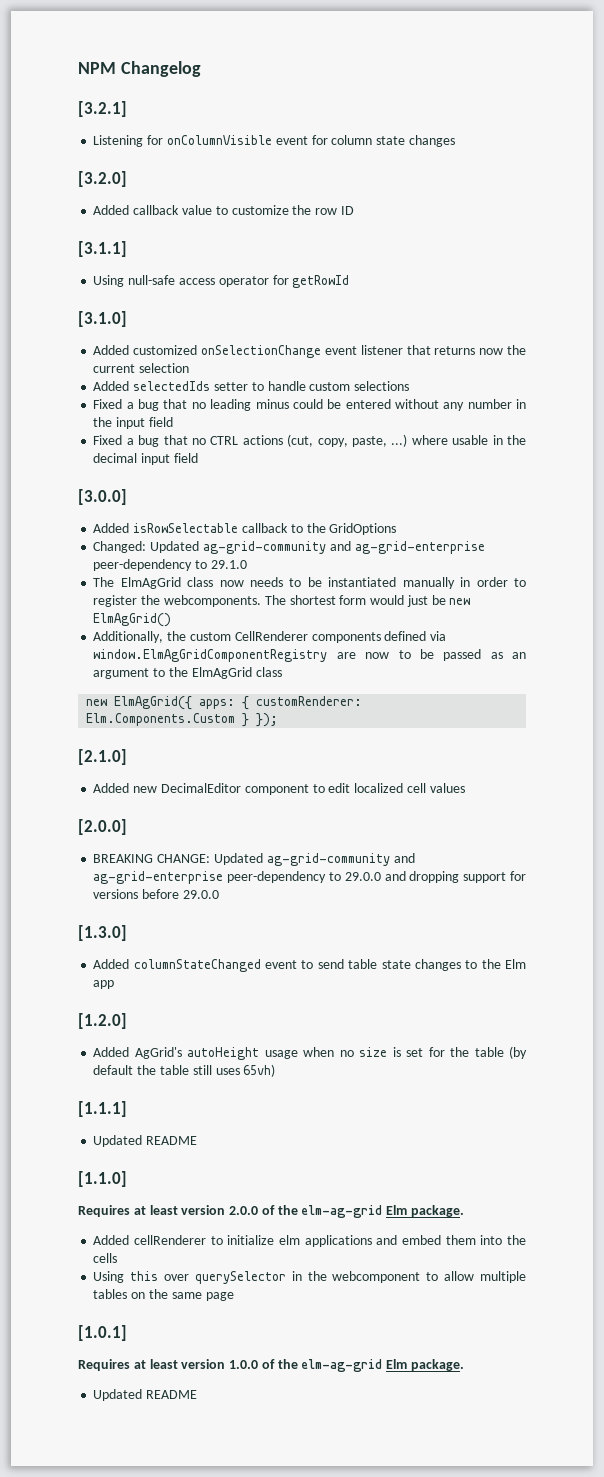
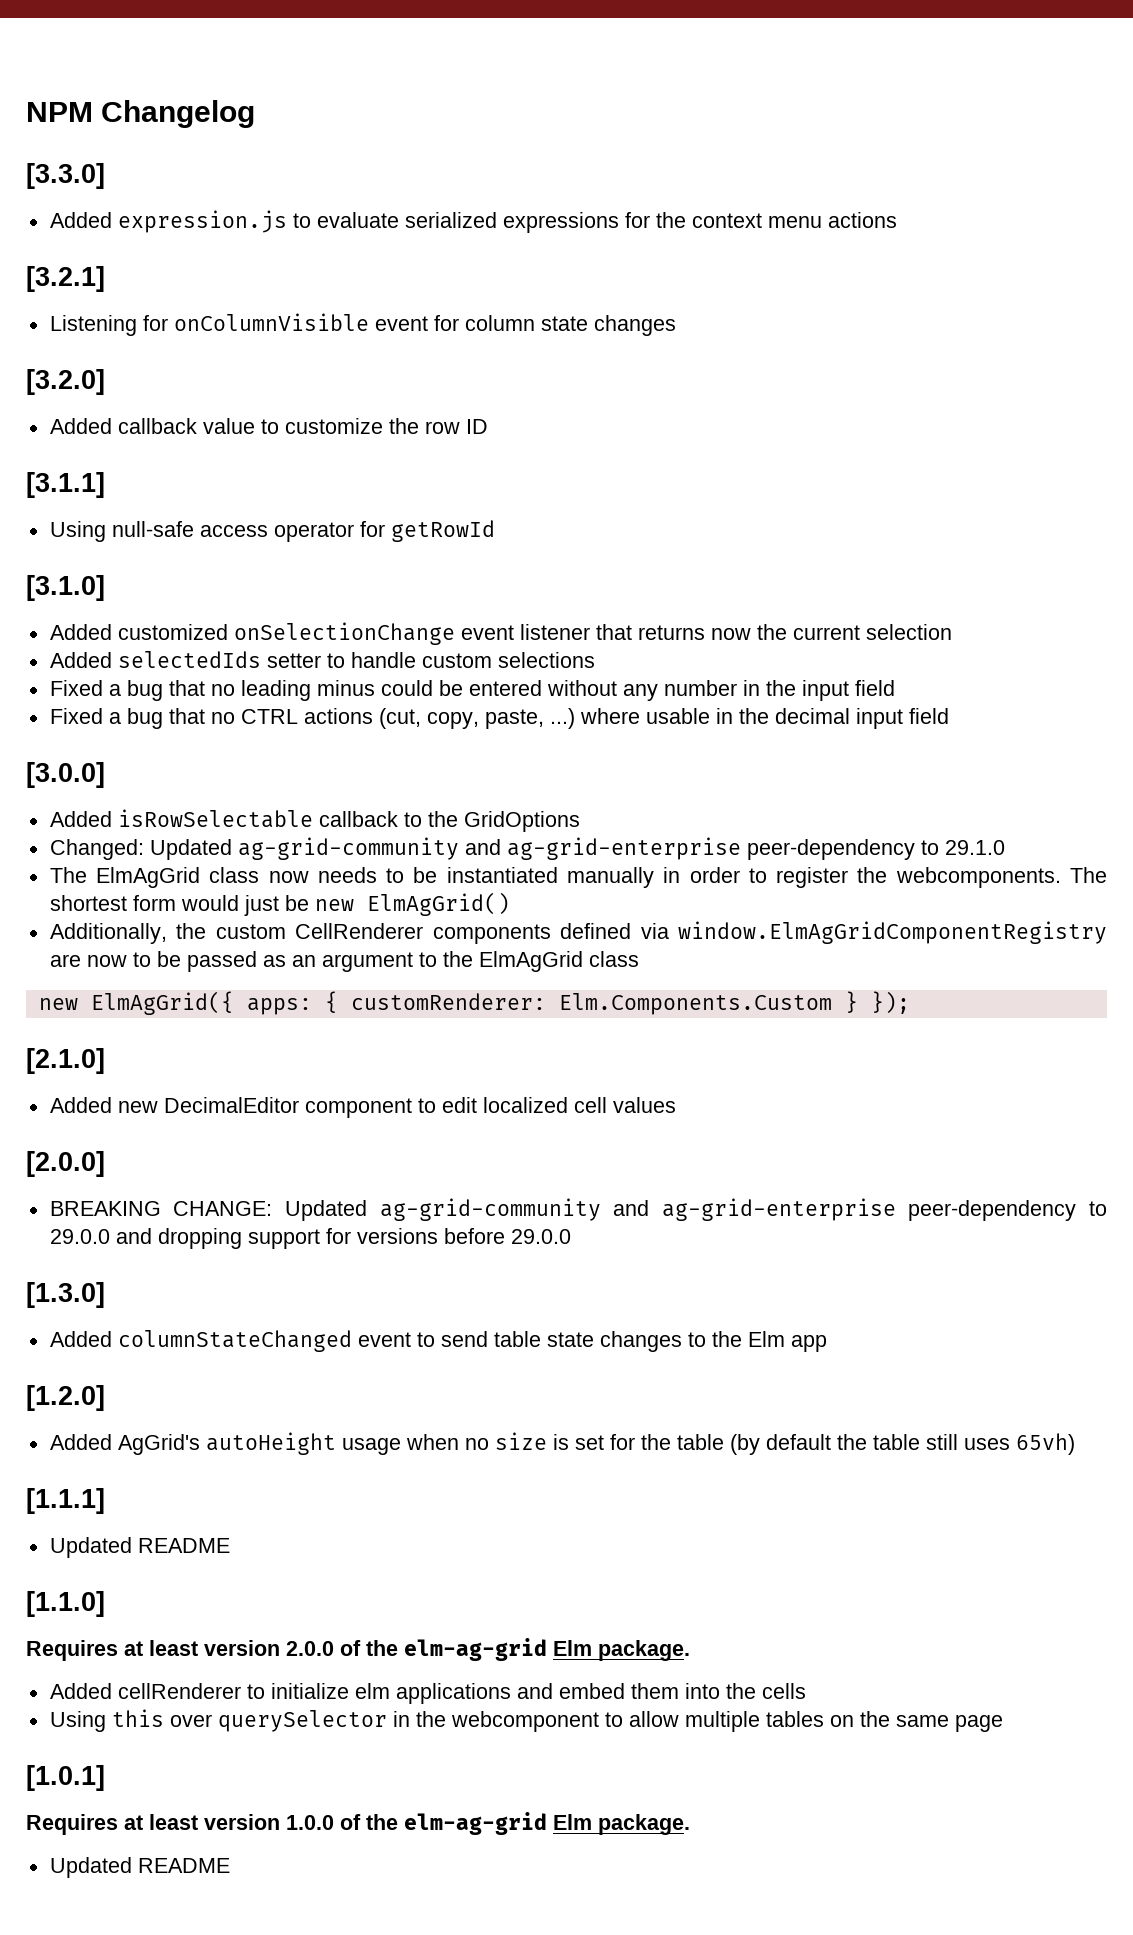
+ [3.3.0]
+ Added expression.js to evaluate serialized expressions for the context menu actions

